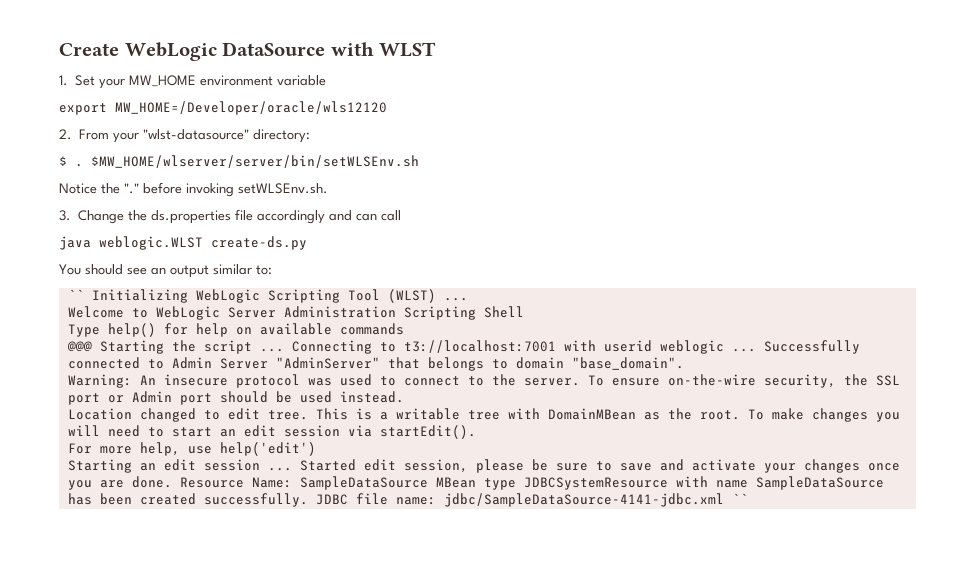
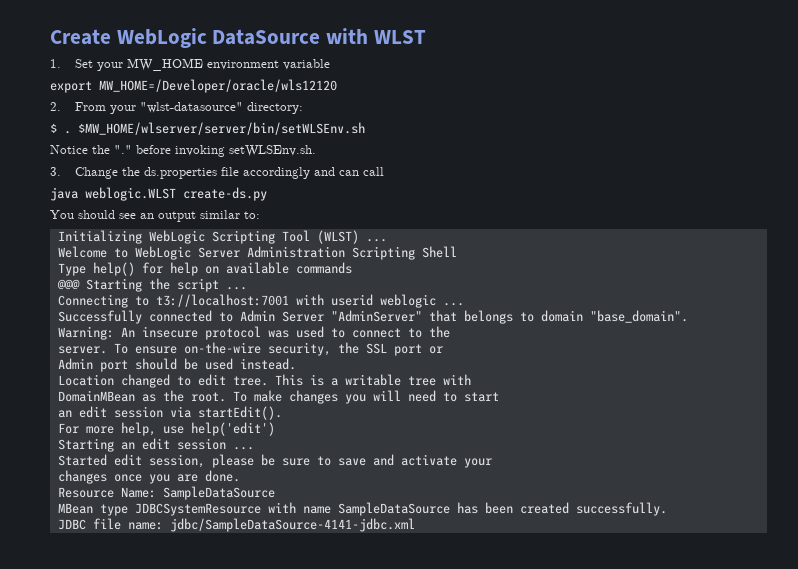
- `` Initializing WebLogic Scripting Tool (WLST) ...
+ Initializing WebLogic Scripting Tool (WLST) ...
- @@@ Starting the script ... Connecting to t3://localhost:7001 with userid weblogic ... Successfully connected to Admin Server "AdminServer" that belongs to domain "base_domain".
+ @@@ Starting the script ...
+ Connecting to t3://localhost:7001 with userid weblogic ...
+ Successfully connected to Admin Server "AdminServer" that belongs to domain "base_domain".
- Warning: An insecure protocol was used to connect to the server.
+ Warning: An insecure protocol was used to connect to the
+ server.
- To ensure on-the-wire security, the SSL port or Admin port should be used instead.
+ To ensure on-the-wire security, the SSL port or
+ Admin port should be used instead.
- This is a writable tree with DomainMBean as the root.
+ This is a writable tree with
+ DomainMBean as the root.
- To make changes you will need to start an edit session via startEdit().
+ To make changes you will need to start
+ an edit session via startEdit().
- Starting an edit session ... Started edit session, please be sure to save and activate your changes once you are done. Resource Name: SampleDataSource MBean type JDBCSystemResource with name SampleDataSource has been created successfully. JDBC file name: jdbc/SampleDataSource-4141-jdbc.xml ``
+ Starting an edit session ...
+ Started edit session, please be sure to save and activate your
+ changes once you are done.
+ Resource Name: SampleDataSource
+ MBean type JDBCSystemResource with name SampleDataSource has been created successfully.
+ JDBC file name: jdbc/SampleDataSource-4141-jdbc.xml

